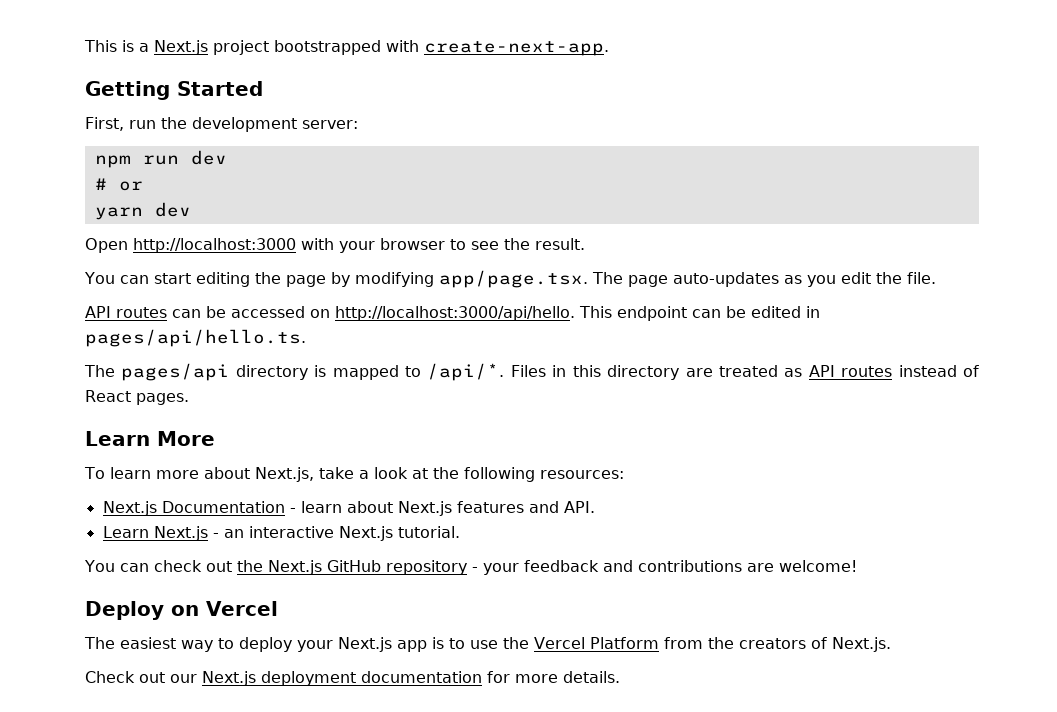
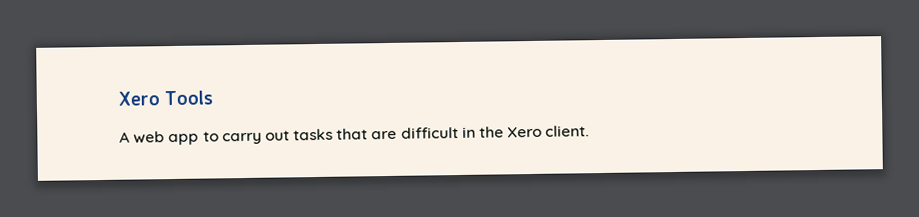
- This is a Next.js project bootstrapped with create-next-app.
- Getting Started
- First, run the development server:
- npm run dev
- # or
- yarn dev
- Open http://localhost:3000 with your browser to see the result.
- You can start editing the page by modifying app/page.tsx. The page auto-updates as you edit the file.
- API routes can be accessed on http://localhost:3000/api/hello. This endpoint can be edited in pages/api/hello.ts.
- The pages/api directory is mapped to /api/*. Files in this directory are treated as API routes instead of React pages.
- Learn More
- To learn more about Next.js, take a look at the following resources:
- Next.js Documentation - learn about Next.js features and API.
- Learn Next.js - an interactive Next.js tutorial.
- You can check out the Next.js GitHub repository - your feedback and contributions are welcome!
- Deploy on Vercel
- The easiest way to deploy your Next.js app is to use the Vercel Platform from the creators of Next.js.
- Check out our Next.js deployment documentation for more details.
+ Xero Tools
+ A web app to carry out tasks that are difficult in the Xero client.

